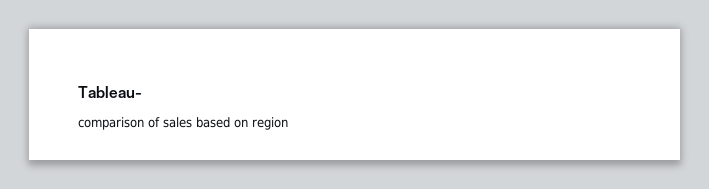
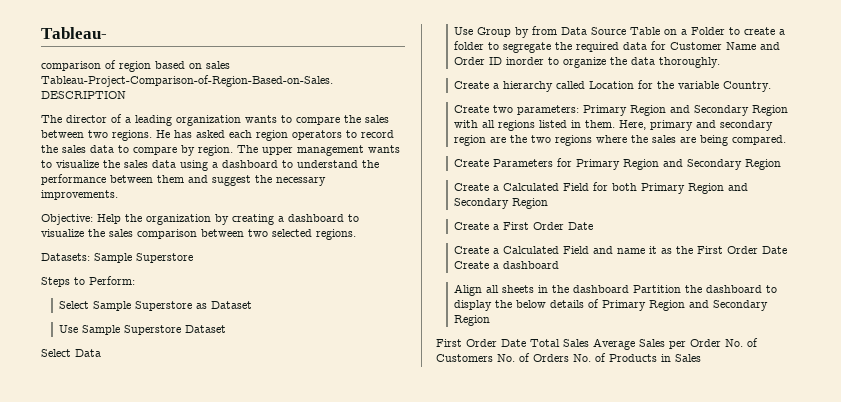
- comparison of sales based on region
+ comparison of region based on sales Tableau-Project-Comparison-of-Region-Based-on-Sales. DESCRIPTION
+ The director of a leading organization wants to compare the sales between two regions. He has asked each region operators to record the sales data to compare by region. The upper management wants to visualize the sales data using a dashboard to understand the performance between them and suggest the necessary improvements.
+ Objective: Help the organization by creating a dashboard to visualize the sales comparison between two selected regions.
+ Datasets: Sample Superstore
+ Steps to Perform:
+ Select Sample Superstore as Dataset
+ Use Sample Superstore Dataset
+ Select Data
+ Use Group by from Data Source Table on a Folder to create a folder to segregate the required data for Customer Name and Order ID inorder to organize the data thoroughly.
+ Create a hierarchy called Location for the variable Country.
+ Create two parameters: Primary Region and Secondary Region with all regions listed in them. Here, primary and secondary region are the two regions where the sales are being compared.
+ Create Parameters for Primary Region and Secondary Region
+ Create a Calculated Field for both Primary Region and Secondary Region
+ Create a First Order Date
+ Create a Calculated Field and name it as the First Order Date Create a dashboard
+ Align all sheets in the dashboard Partition the dashboard to display the below details of Primary Region and Secondary Region
+ First Order Date Total Sales Average Sales per Order No. of Customers No. of Orders No. of Products in Sales

